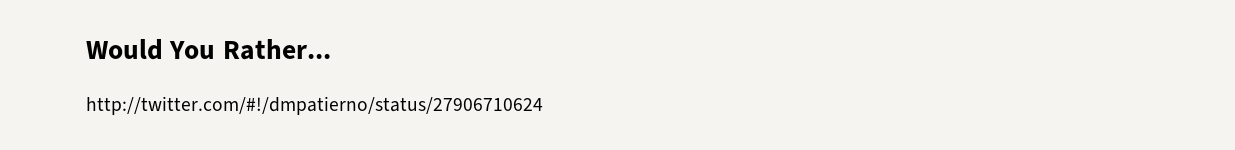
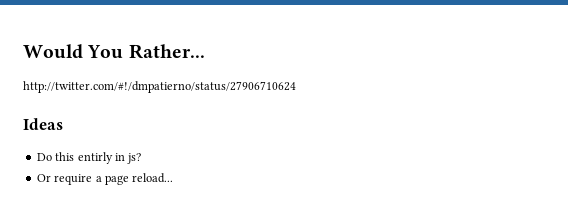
+ Ideas
+ Do this entirly in js?
+ Or require a page reload...

